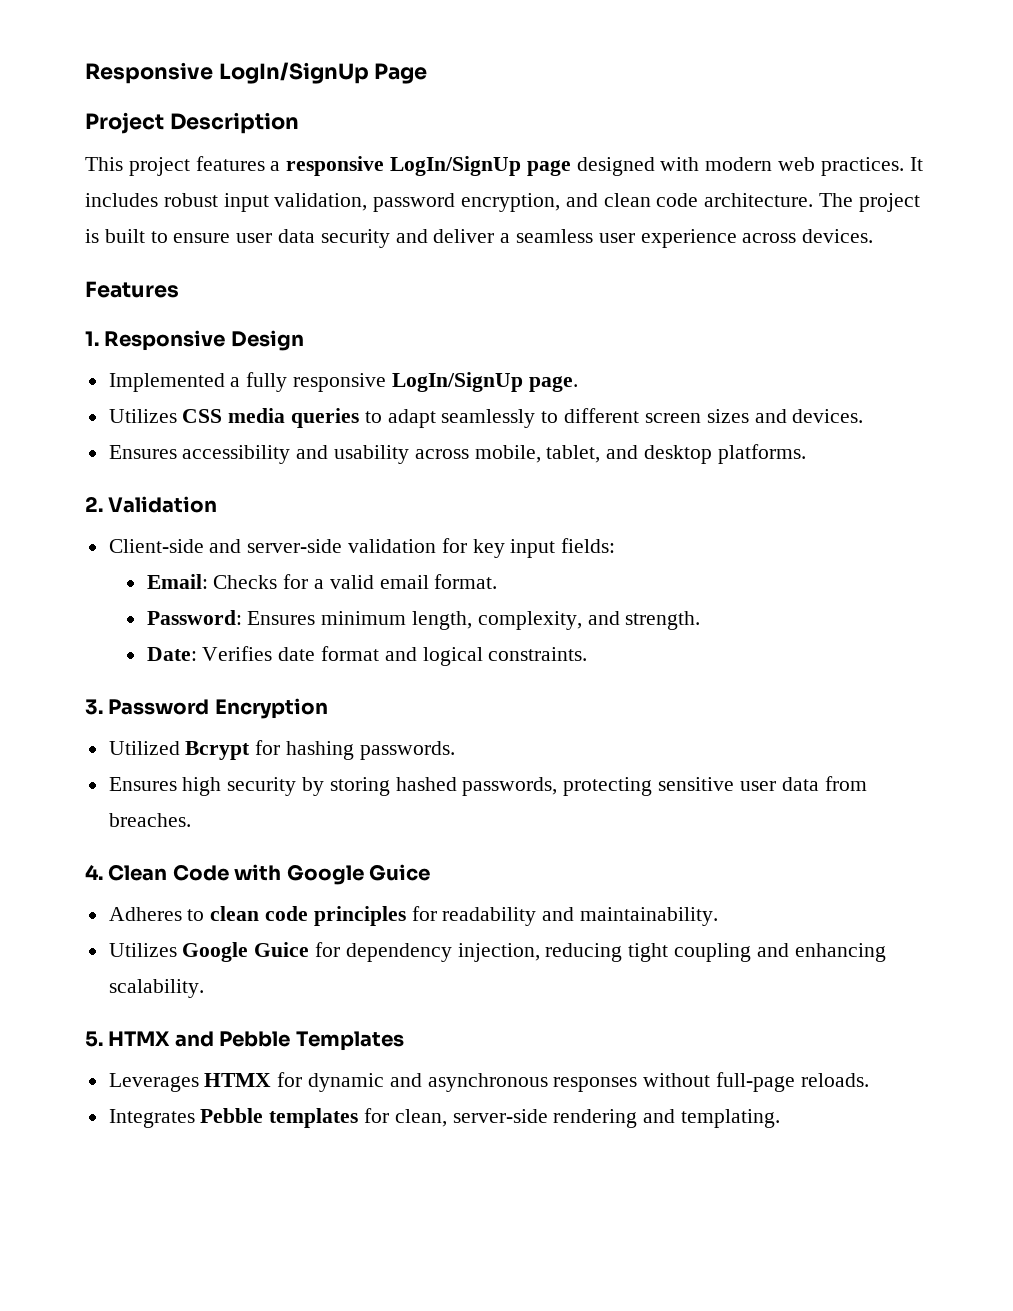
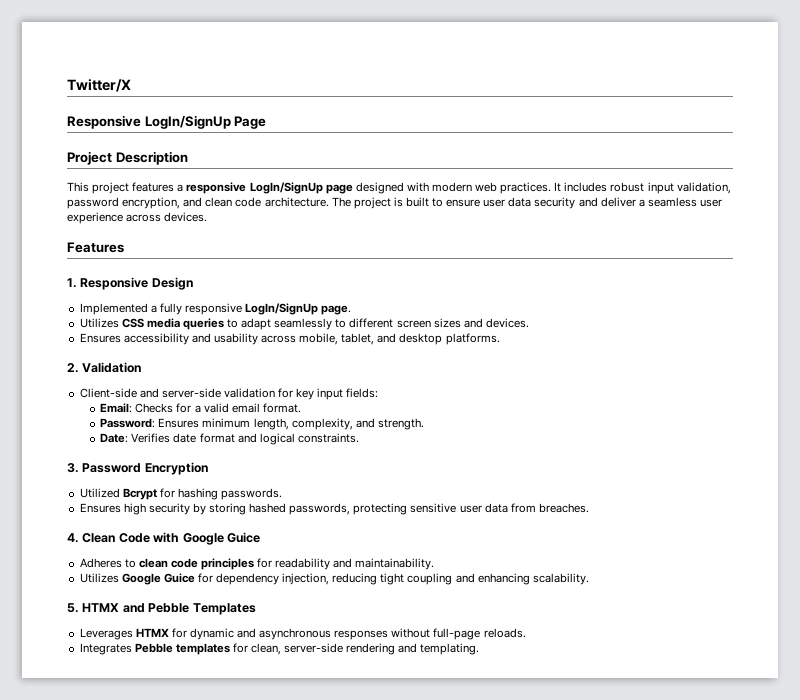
+ Twitter/X

